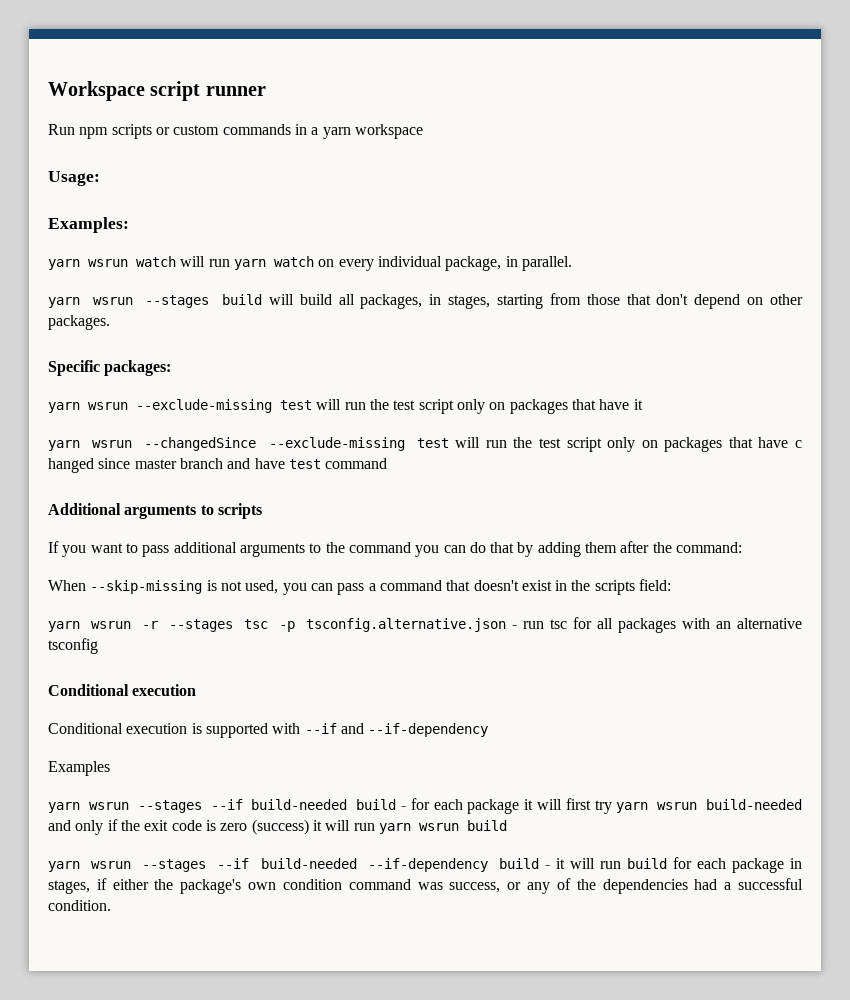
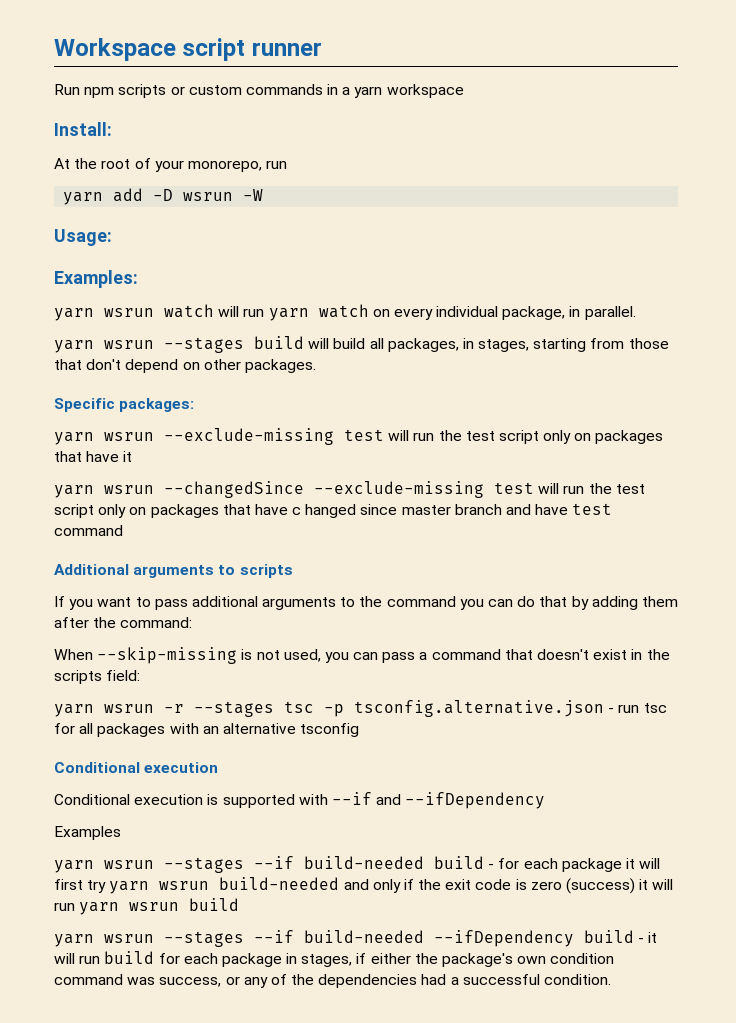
+ Install:
+ At the root of your monorepo, run
+ yarn add -D wsrun -W
- Conditional execution is supported with --if and --if-dependency
+ Conditional execution is supported with --if and --ifDependency
- yarn wsrun --stages --if build-needed --if-dependency build - it will run build for each package in stages, if either the package's own condition command was success, or any of the dependencies had a successful condition.
+ yarn wsrun --stages --if build-needed --ifDependency build - it will run build for each package in stages, if either the package's own condition command was success, or any of the dependencies had a successful condition.

